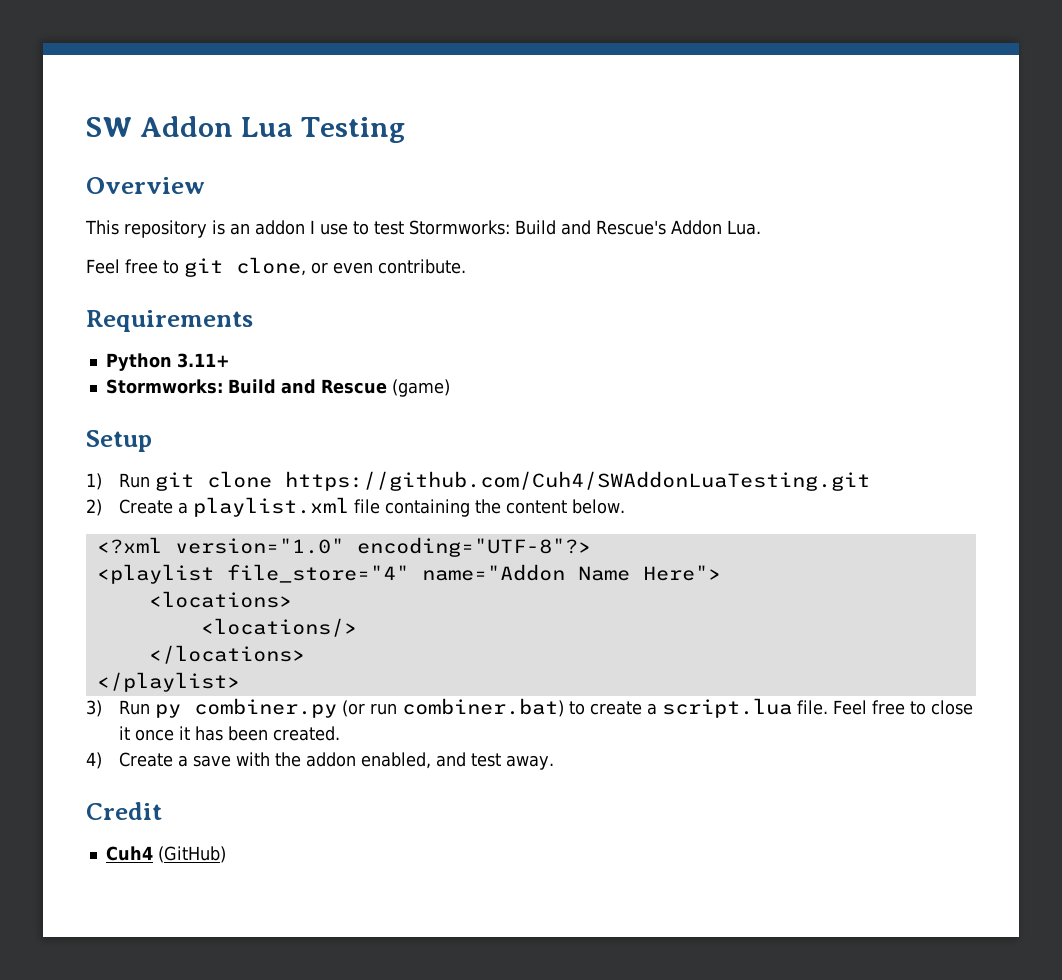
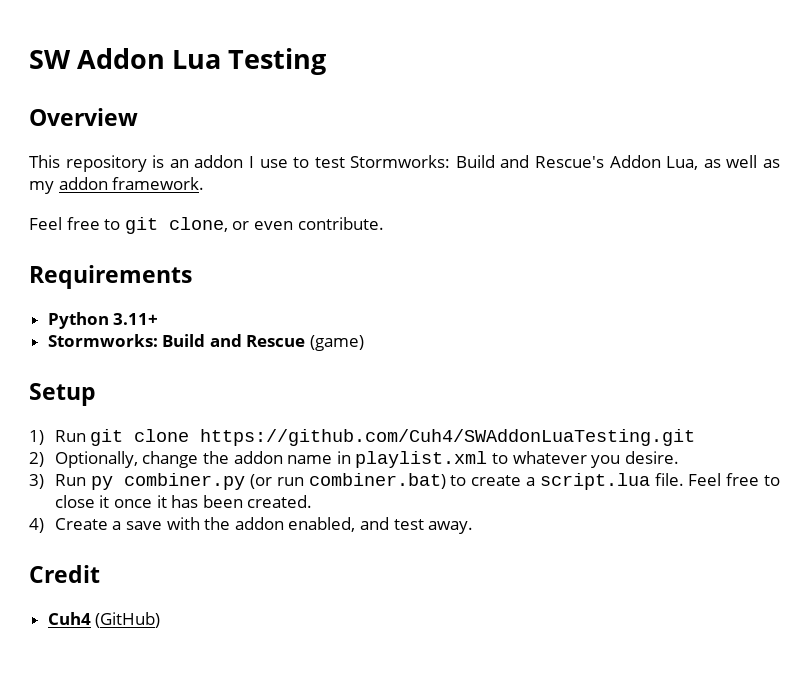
- This repository is an addon I use to test Stormworks: Build and Rescue's Addon Lua.
+ This repository is an addon I use to test Stormworks: Build and Rescue's Addon Lua, as well as my addon framework.
- 2) Create a playlist.xml file containing the content below.
- <?xml version="1.0" encoding="UTF-8"?>
- <playlist file_store="4" name="Addon Name Here">
- <locations>
- <locations/>
- </locations>
- </playlist>
+ 2) Optionally, change the addon name in playlist.xml to whatever you desire.

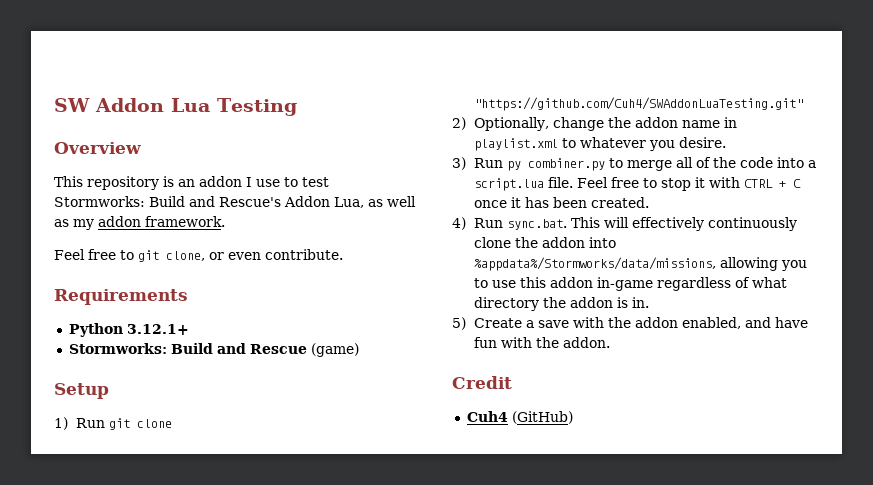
- Python 3.11+
+ Python 3.12.1+
- 1) Run git clone https://github.com/Cuh4/SWAddonLuaTesting.git
+ 1) Run git clone "https://github.com/Cuh4/SWAddonLuaTesting.git"
- 3) Run py combiner.py (or run combiner.bat) to create a script.lua file.
+ 3) Run py combiner.py to merge all of the code into a script.lua file.
- Feel free to close it once it has been created.
+ Feel free to stop it with CTRL + C once it has been created.
- 4) Create a save with the addon enabled, and test away.
+ 4) Run sync.bat. This will effectively continuously clone the addon into %appdata%/Stormworks/data/missions, allowing you to use this addon in-game regardless of what directory the addon is in.
+ 5) Create a save with the addon enabled, and have fun with the addon.

